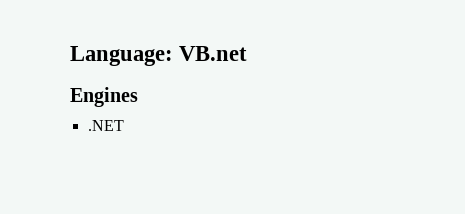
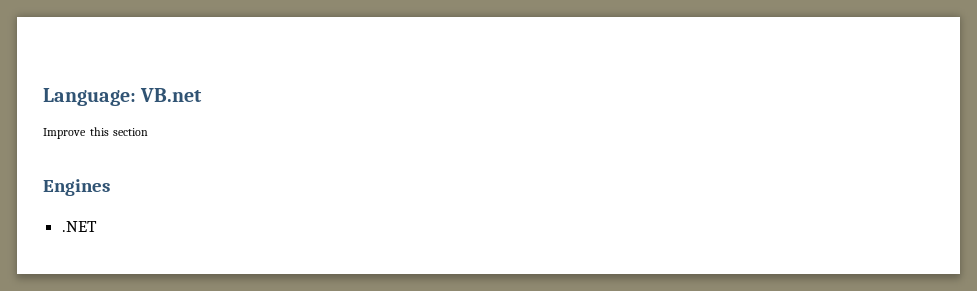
+ Improve this section

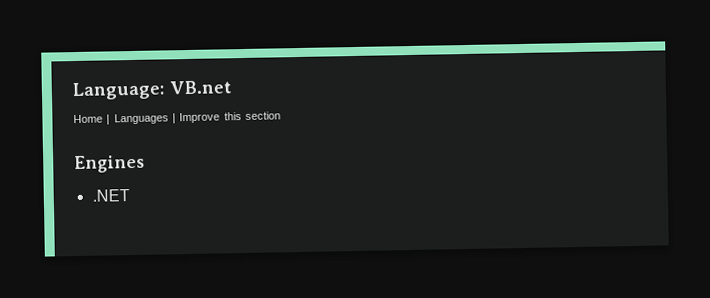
- Improve this section
+ Home | Languages | Improve this section

